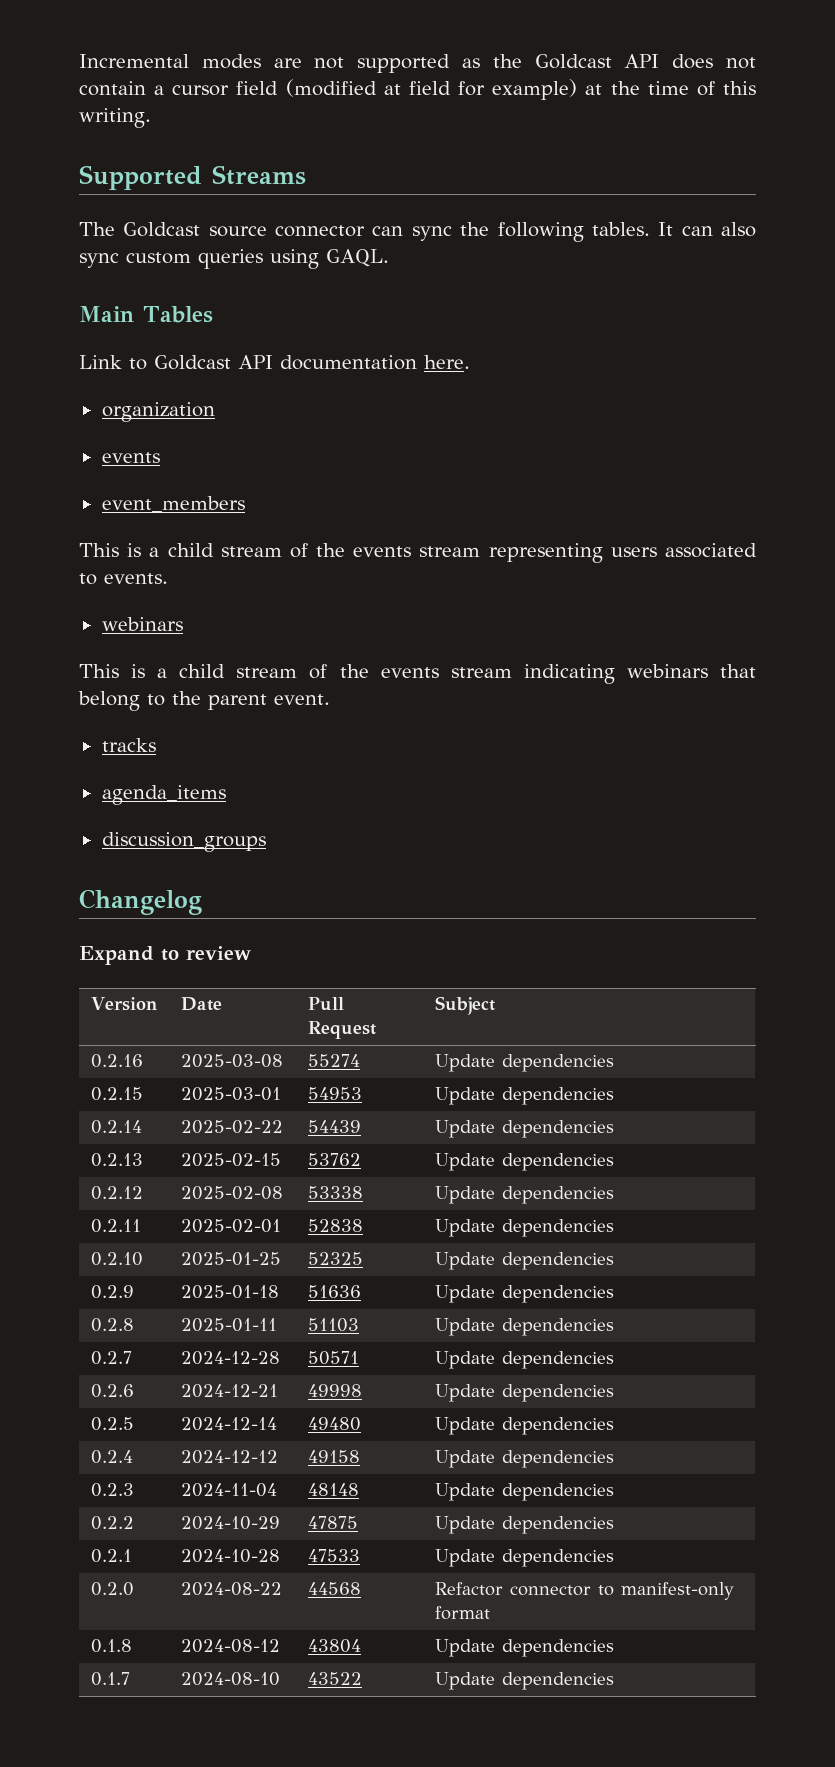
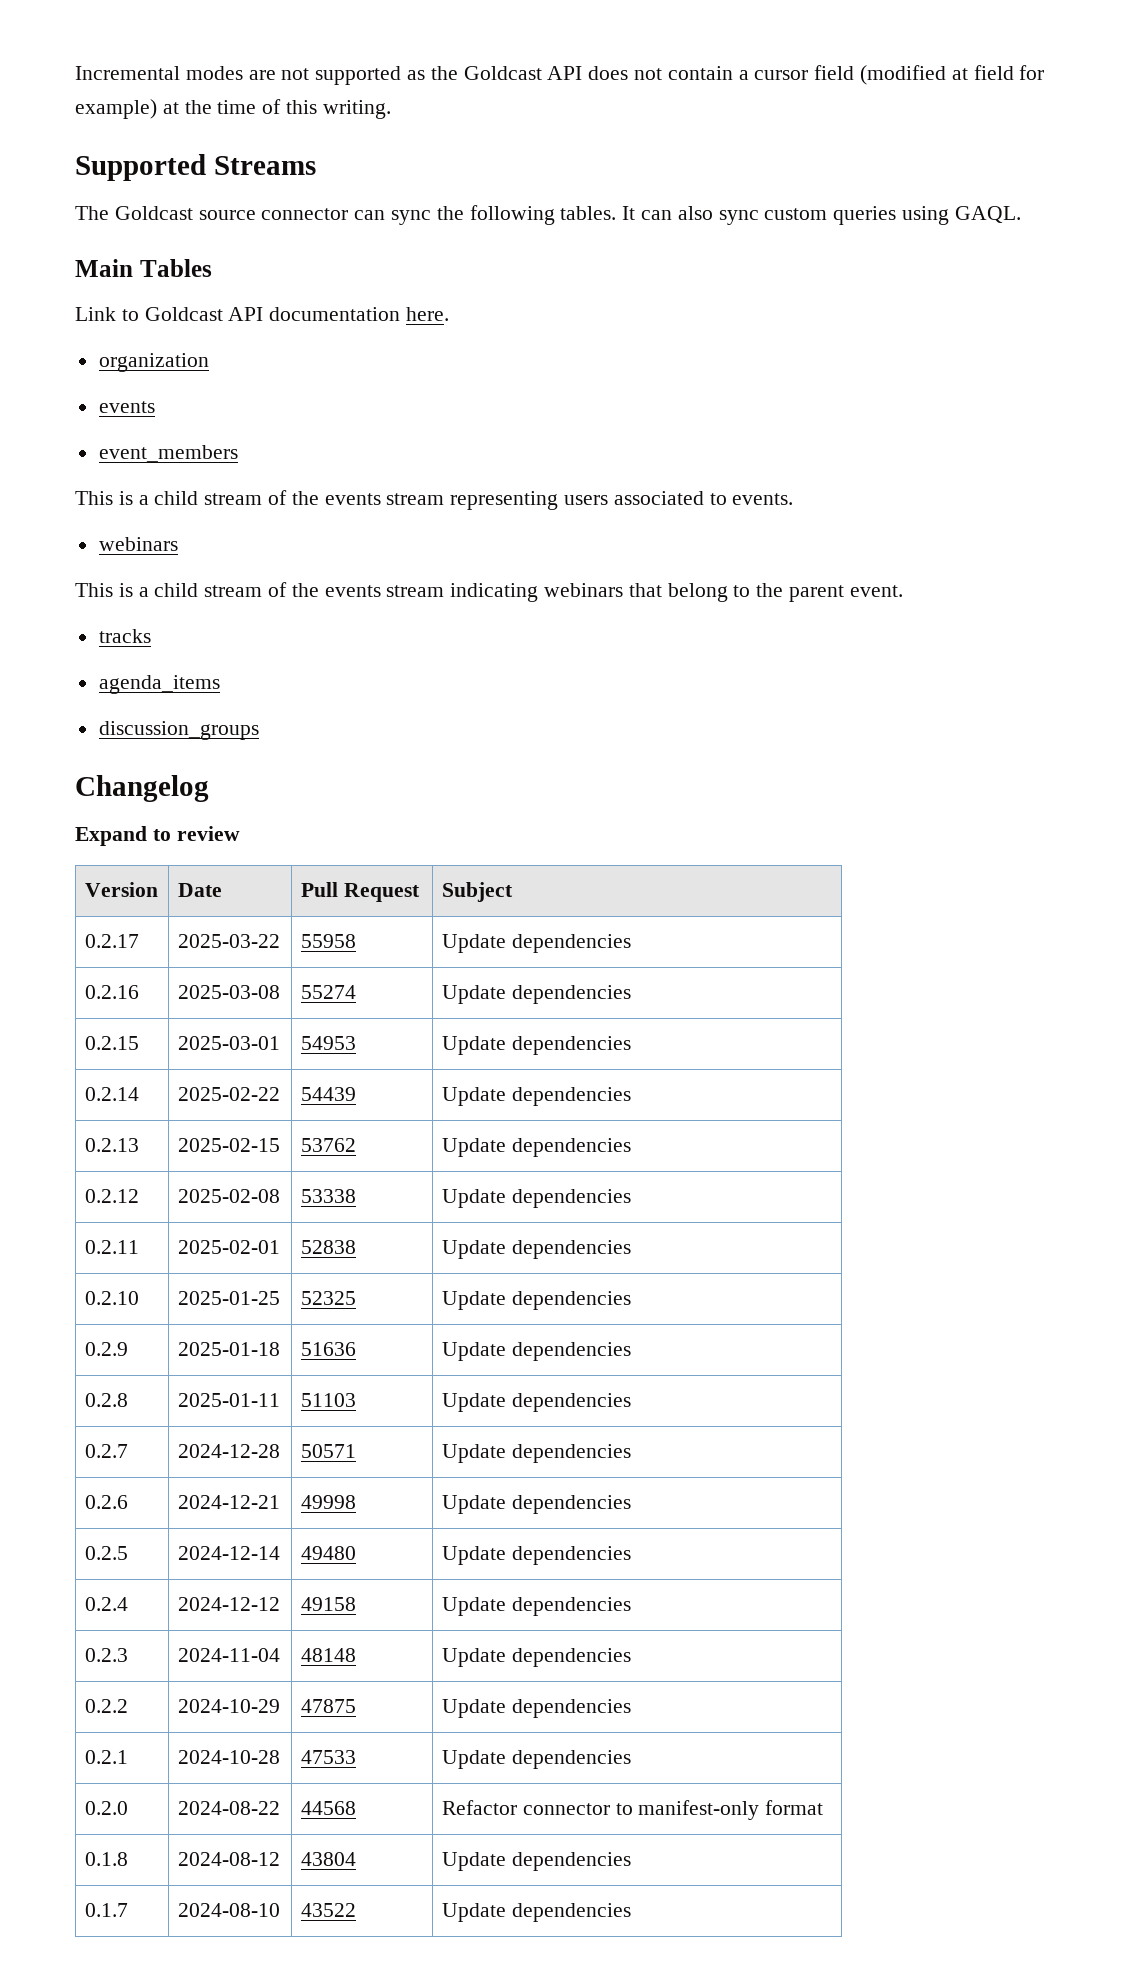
+ 0.2.17 | 2025-03-22 | 55958 | Update dependencies

